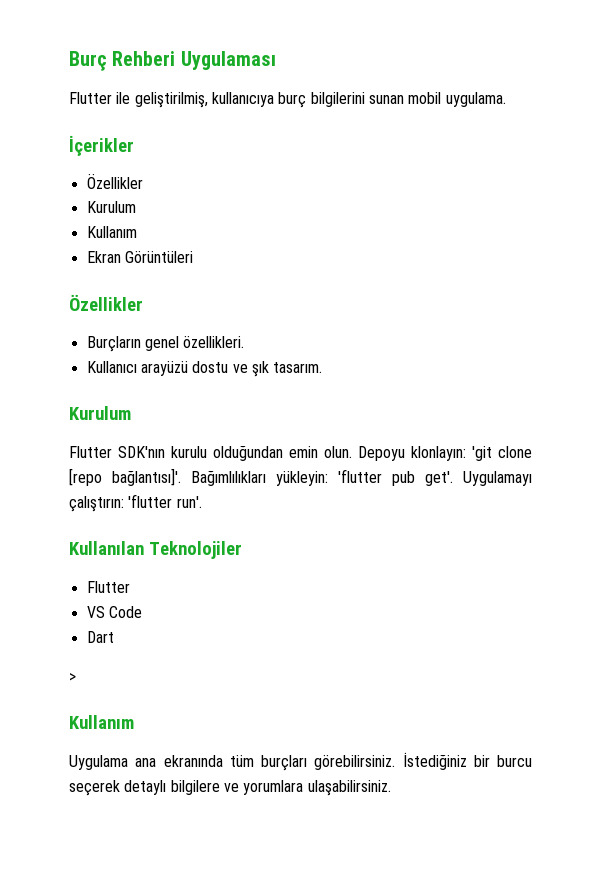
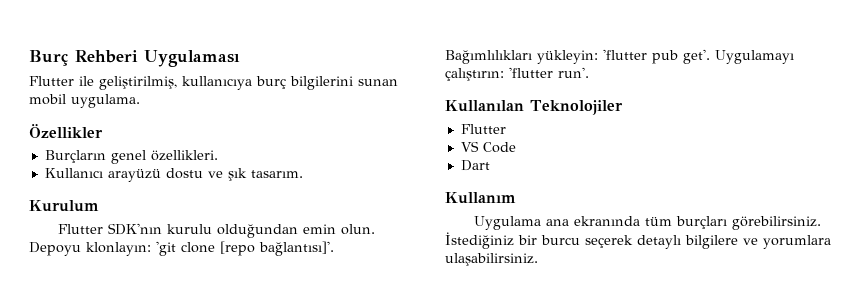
- İçerikler
- Özellikler
- Kurulum
- Kullanım
- Ekran Görüntüleri
- >

